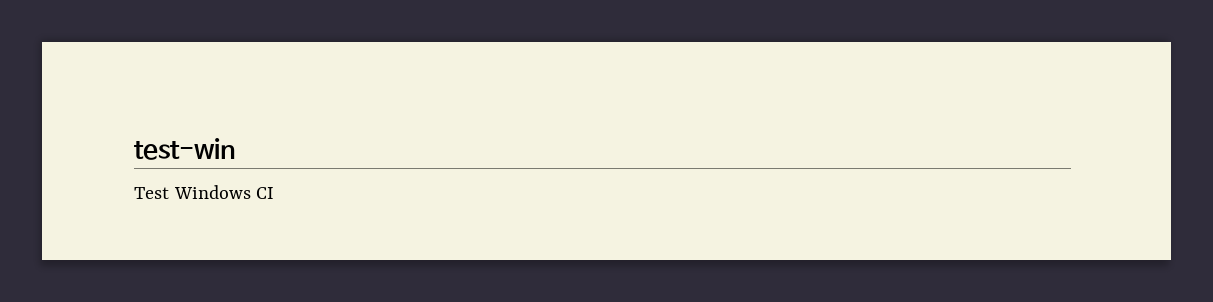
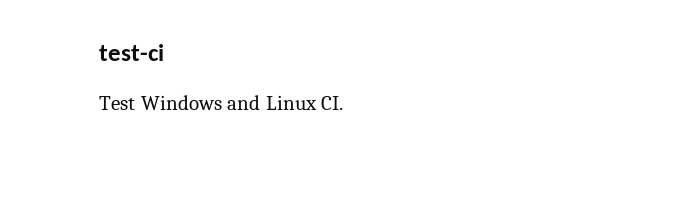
- test-win
+ test-ci
- Test Windows CI
+ Test Windows and Linux CI.

